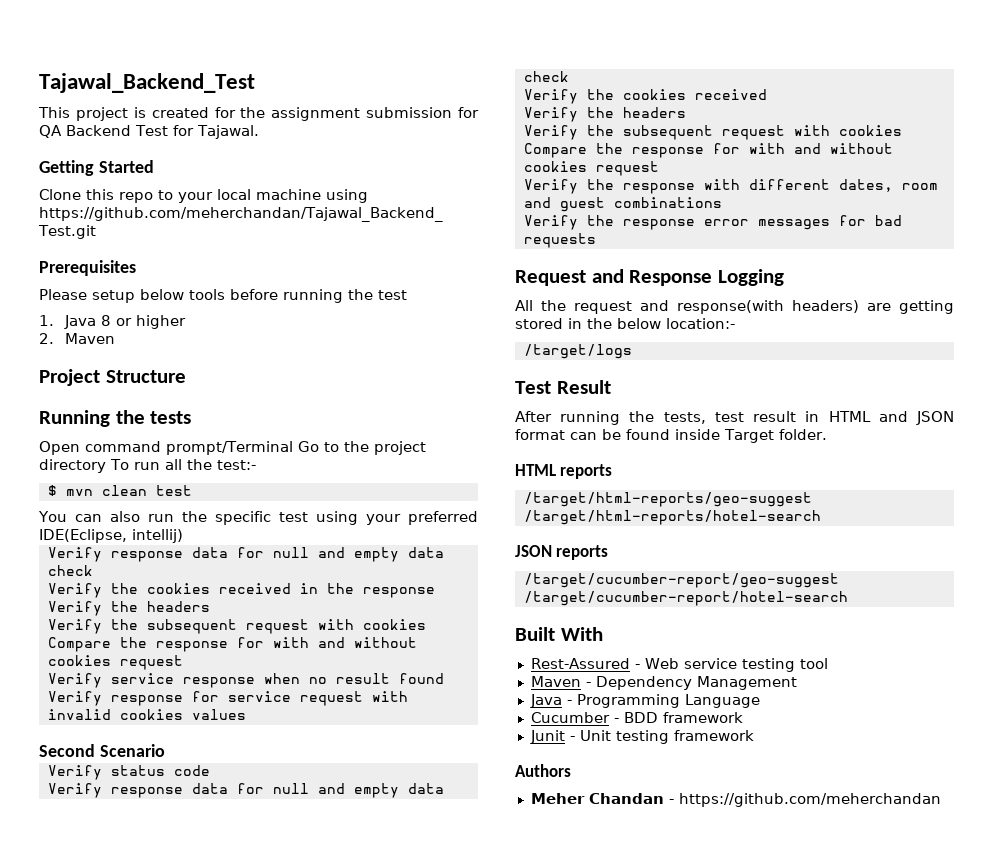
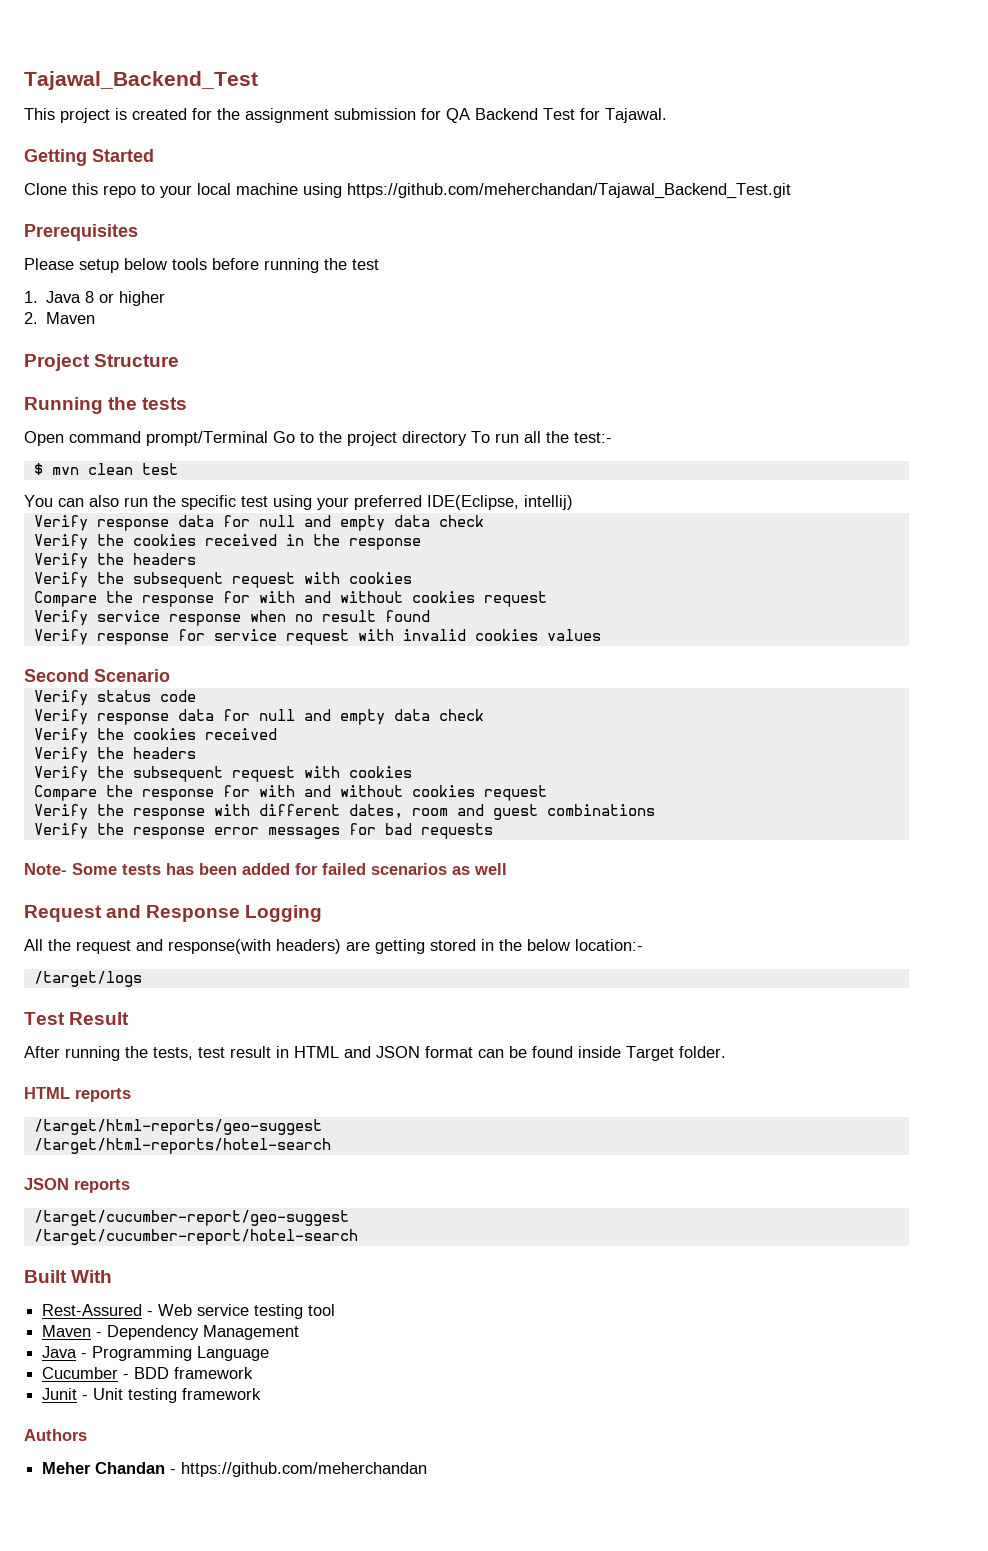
+ Note- Some tests has been added for failed scenarios as well

